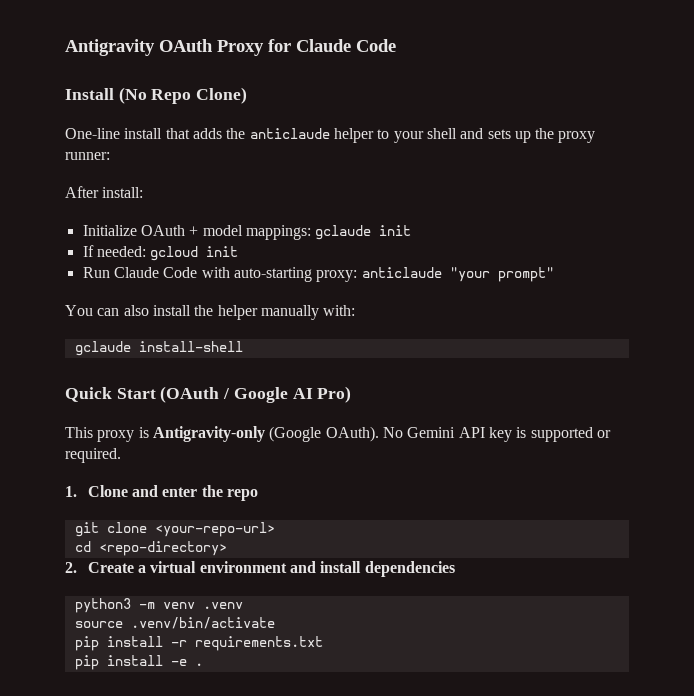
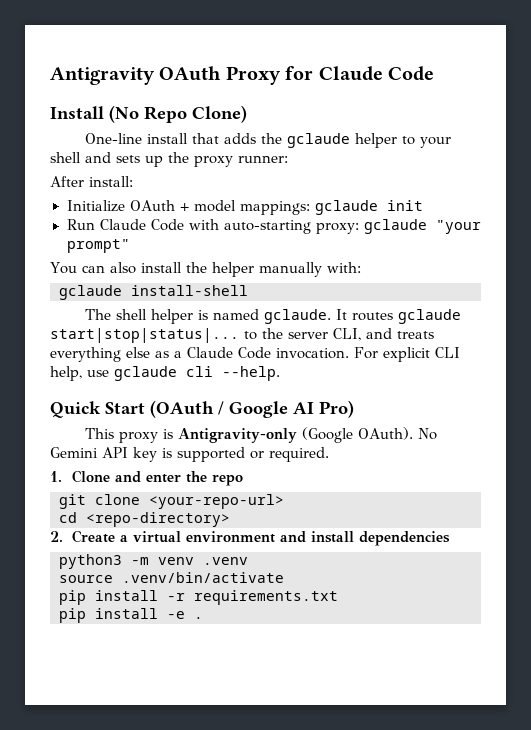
- One-line install that adds the anticlaude helper to your shell and sets up the proxy runner:
+ One-line install that adds the gclaude helper to your shell and sets up the proxy runner:
- If needed: gcloud init
- Run Claude Code with auto-starting proxy: anticlaude "your prompt"
+ Run Claude Code with auto-starting proxy: gclaude "your prompt"
+ The shell helper is named gclaude. It routes gclaude start|stop|status|... to the server CLI, and treats everything else as a Claude Code invocation. For explicit CLI help, use gclaude cli --help.

